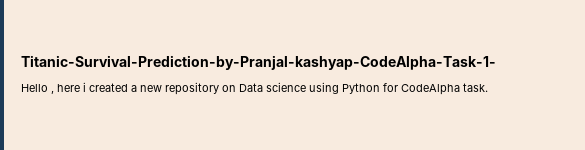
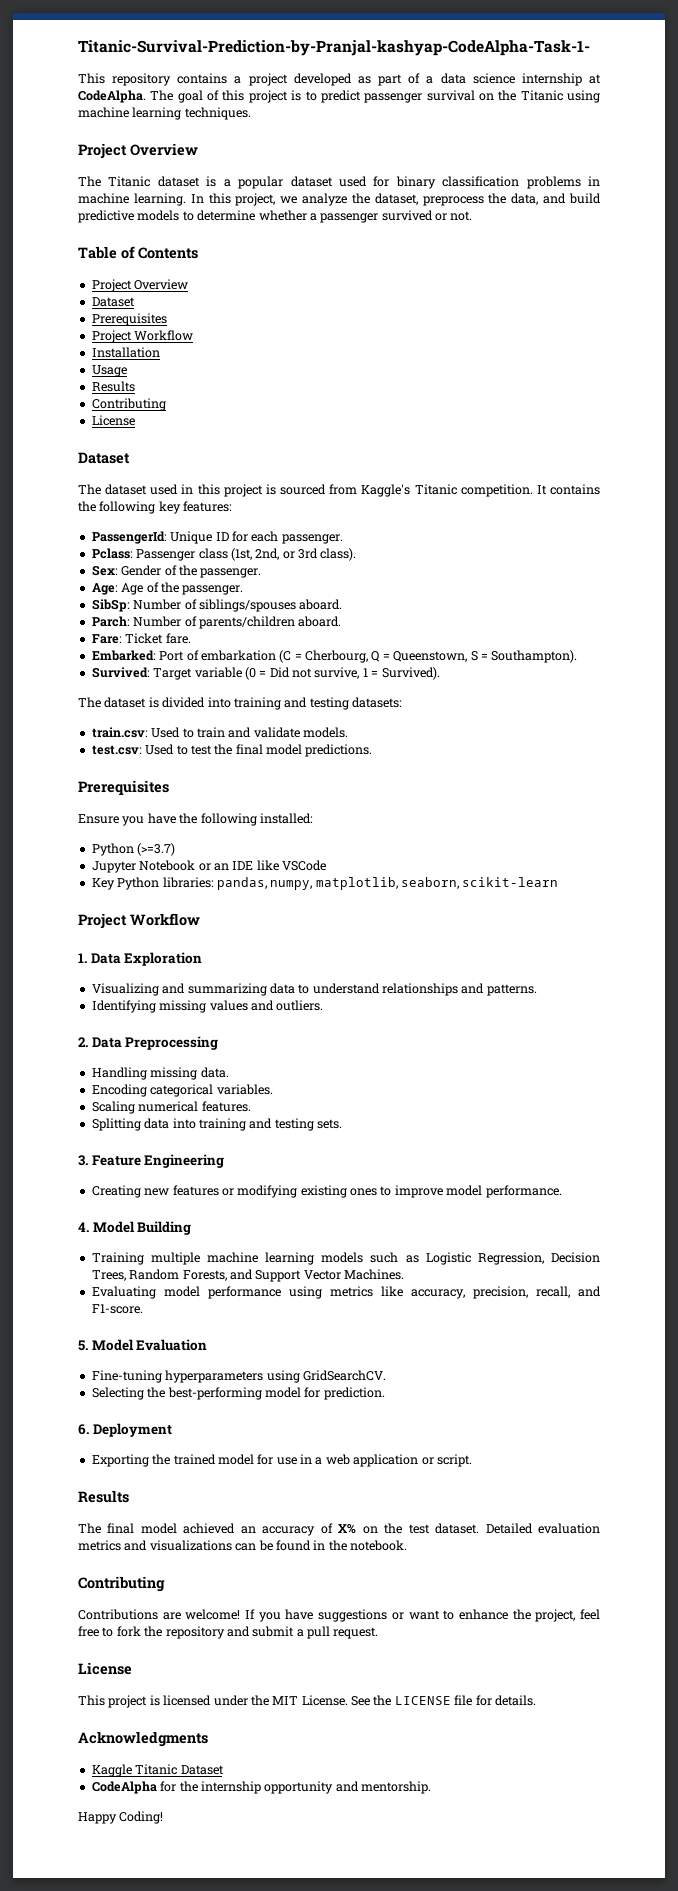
- Hello , here i created a new repository on Data science using Python for CodeAlpha task.
+ This repository contains a project developed as part of a data science internship at CodeAlpha. The goal of this project is to predict passenger survival on the Titanic using machine learning techniques.
+ Project Overview
+ The Titanic dataset is a popular dataset used for binary classification problems in machine learning. In this project, we analyze the dataset, preprocess the data, and build predictive models to determine whether a passenger survived or not.
+ Table of Contents
+ Project Overview
+ Dataset
+ Prerequisites
+ Project Workflow
+ Installation
+ Usage
+ Results
+ Contributing
+ License
+ Dataset
+ The dataset used in this project is sourced from Kaggle's Titanic competition. It contains the following key features:
+ PassengerId: Unique ID for each passenger.
+ Pclass: Passenger class (1st, 2nd, or 3rd class).
+ Sex: Gender of the passenger.
+ Age: Age of the passenger.
+ SibSp: Number of siblings/spouses aboard.
+ Parch: Number of parents/children aboard.
+ Fare: Ticket fare.
+ Embarked: Port of embarkation (C = Cherbourg, Q = Queenstown, S = Southampton).
+ Survived: Target variable (0 = Did not survive, 1 = Survived).
+ The dataset is divided into training and testing datasets:
+ train.csv: Used to train and validate models.
+ test.csv: Used to test the final model predictions.
+ Prerequisites
+ Ensure you have the following installed:
+ Python (>=3.7)
+ Jupyter Notebook or an IDE like VSCode
+ Key Python libraries: pandas, numpy, matplotlib, seaborn, scikit-learn
+ Project Workflow
+ 1. Data Exploration
+ Visualizing and summarizing data to understand relationships and patterns.
+ Identifying missing values and outliers.
+ 2. Data Preprocessing
+ Handling missing data.
+ Encoding categorical variables.
+ Scaling numerical features.
+ Splitting data into training and testing sets.
+ 3. Feature Engineering
+ Creating new features or modifying existing ones to improve model performance.
+ 4. Model Building
+ Training multiple machine learning models such as Logistic Regression, Decision Trees, Random Forests, and Support Vector Machines.
+ Evaluating model performance using metrics like accuracy, precision, recall, and F1-score.
+ 5. Model Evaluation
+ Fine-tuning hyperparameters using GridSearchCV.
+ Selecting the best-performing model for prediction.
+ 6. Deployment
+ Exporting the trained model for use in a web application or script.
+ Results
+ The final model achieved an accuracy of X% on the test dataset. Detailed evaluation metrics and visualizations can be found in the notebook.
+ Contributing
+ Contributions are welcome! If you have suggestions or want to enhance the project, feel free to fork the repository and submit a pull request.
+ License
+ This project is licensed under the MIT License. See the LICENSE file for details.
+ Acknowledgments
+ Kaggle Titanic Dataset
+ CodeAlpha for the internship opportunity and mentorship.
+ Happy Coding!

